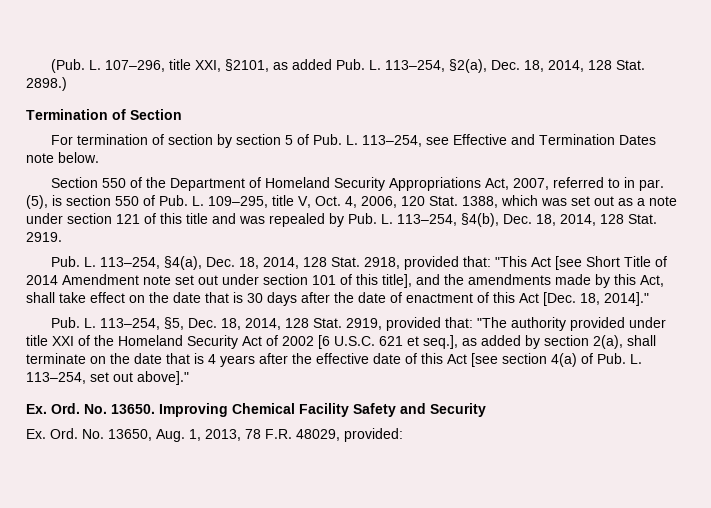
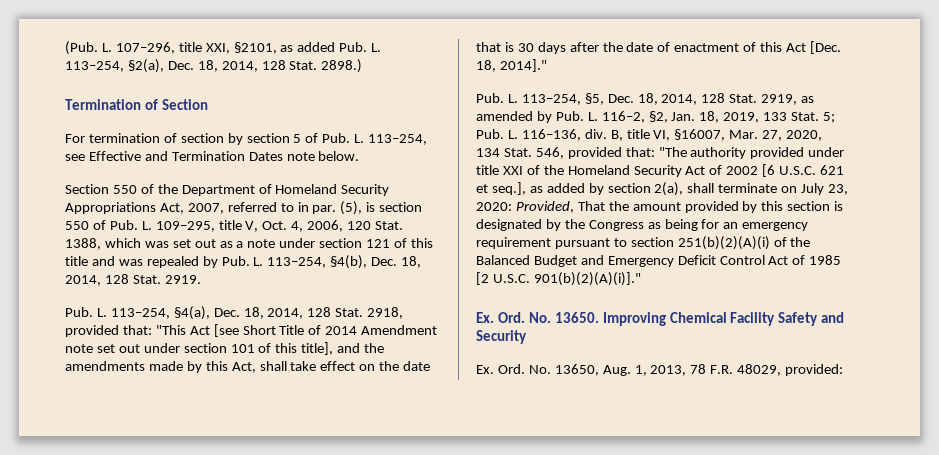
- 2919, provided that: "The authority provided under title XXI of the Homeland Security Act of 2002 [6 U.S.C. 621 et seq.], as added by section 2(a), shall terminate on the date that is 4 years after the effective date of this Act [see section 4(a) of Pub. L. 113–254, set out above]."
+ 2919, as amended by Pub. L. 116–2, §2, Jan. 18, 2019, 133 Stat. 5; Pub. L. 116–136, div. B, title VI, §16007, Mar. 27, 2020, 134 Stat. 546, provided that: "The authority provided under title XXI of the Homeland Security Act of 2002 [6 U.S.C. 621 et seq.], as added by section 2(a), shall terminate on July 23, 2020: Provided, That the amount provided by this section is designated by the Congress as being for an emergency requirement pursuant to section 251(b)(2)(A)(i) of the Balanced Budget and Emergency Deficit Control Act of 1985 [2 U.S.C. 901(b)(2)(A)(i)]."

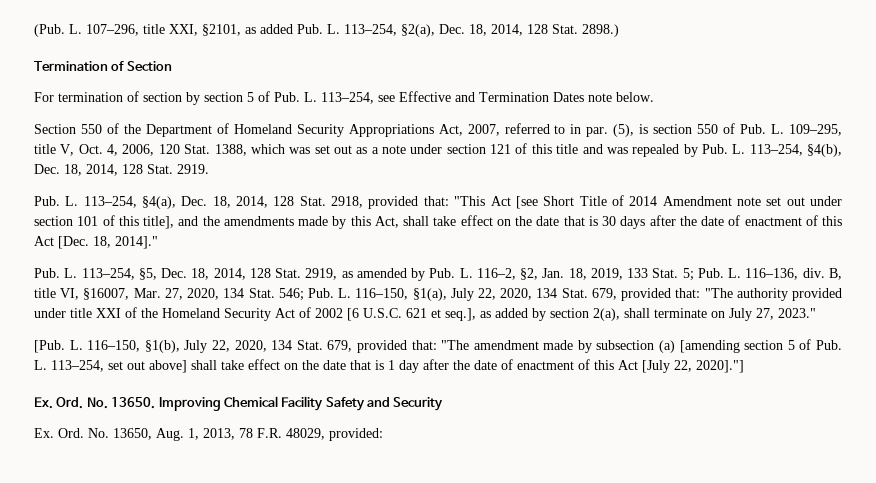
- 546, provided that: "The authority provided under title XXI of the Homeland Security Act of 2002 [6 U.S.C. 621 et seq.], as added by section 2(a), shall terminate on July 23, 2020: Provided, That the amount provided by this section is designated by the Congress as being for an emergency requirement pursuant to section 251(b)(2)(A)(i) of the Balanced Budget and Emergency Deficit Control Act of 1985 [2 U.S.C. 901(b)(2)(A)(i)]."
+ 546; Pub. L. 116–150, §1(a), July 22, 2020, 134 Stat. 679, provided that: "The authority provided under title XXI of the Homeland Security Act of 2002 [6 U.S.C. 621 et seq.], as added by section 2(a), shall terminate on July 27, 2023."
+ [Pub. L. 116–150, §1(b), July 22, 2020, 134 Stat. 679, provided that: "The amendment made by subsection (a) [amending section 5 of Pub. L. 113–254, set out above] shall take effect on the date that is 1 day after the date of enactment of this Act [July 22, 2020]."]

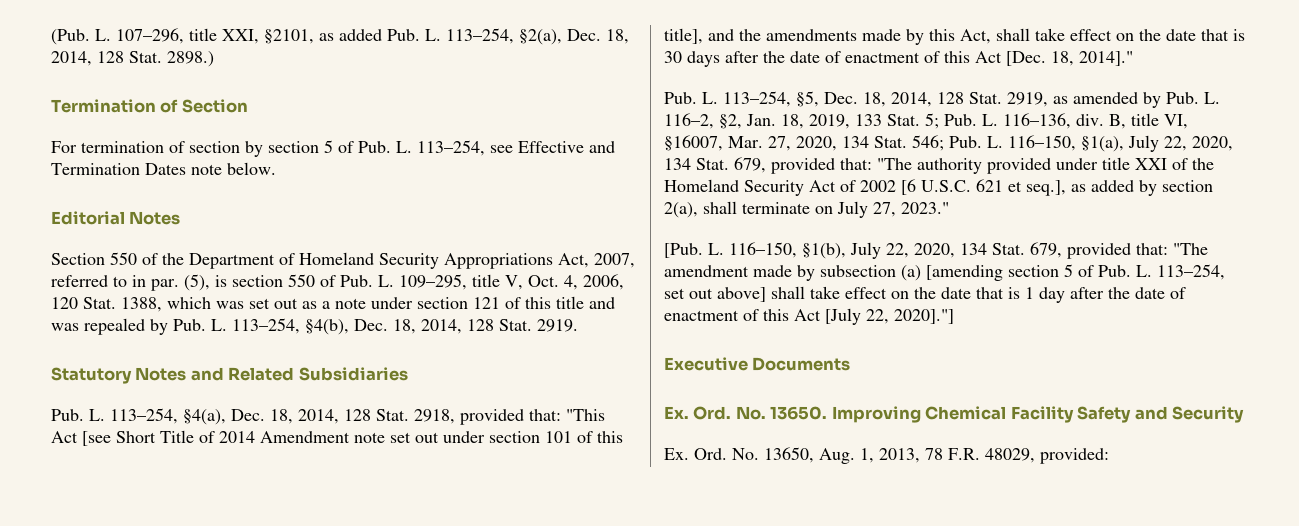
+ Editorial Notes
+ Statutory Notes and Related Subsidiaries
+ Executive Documents

